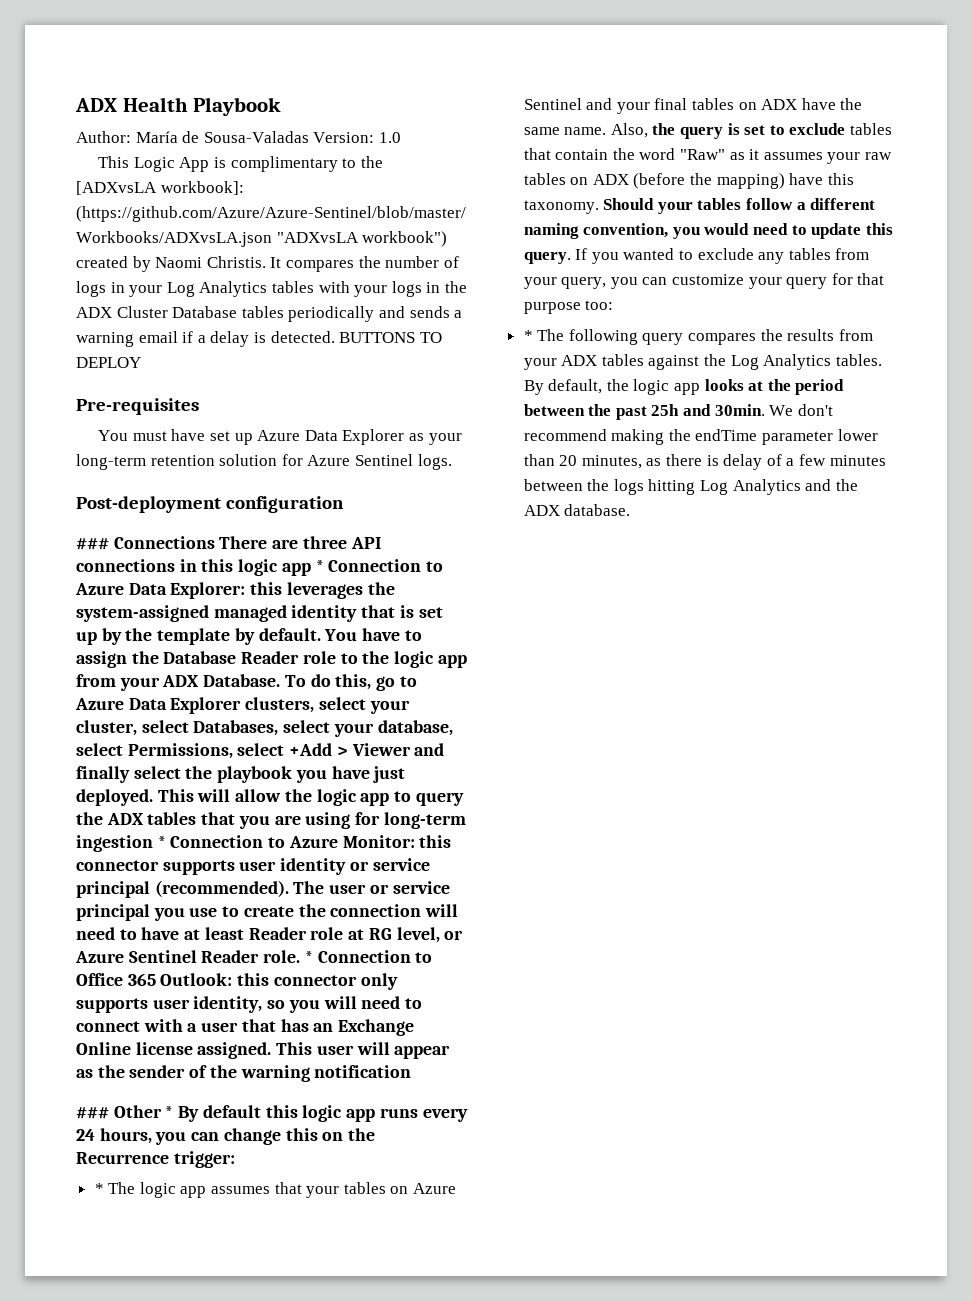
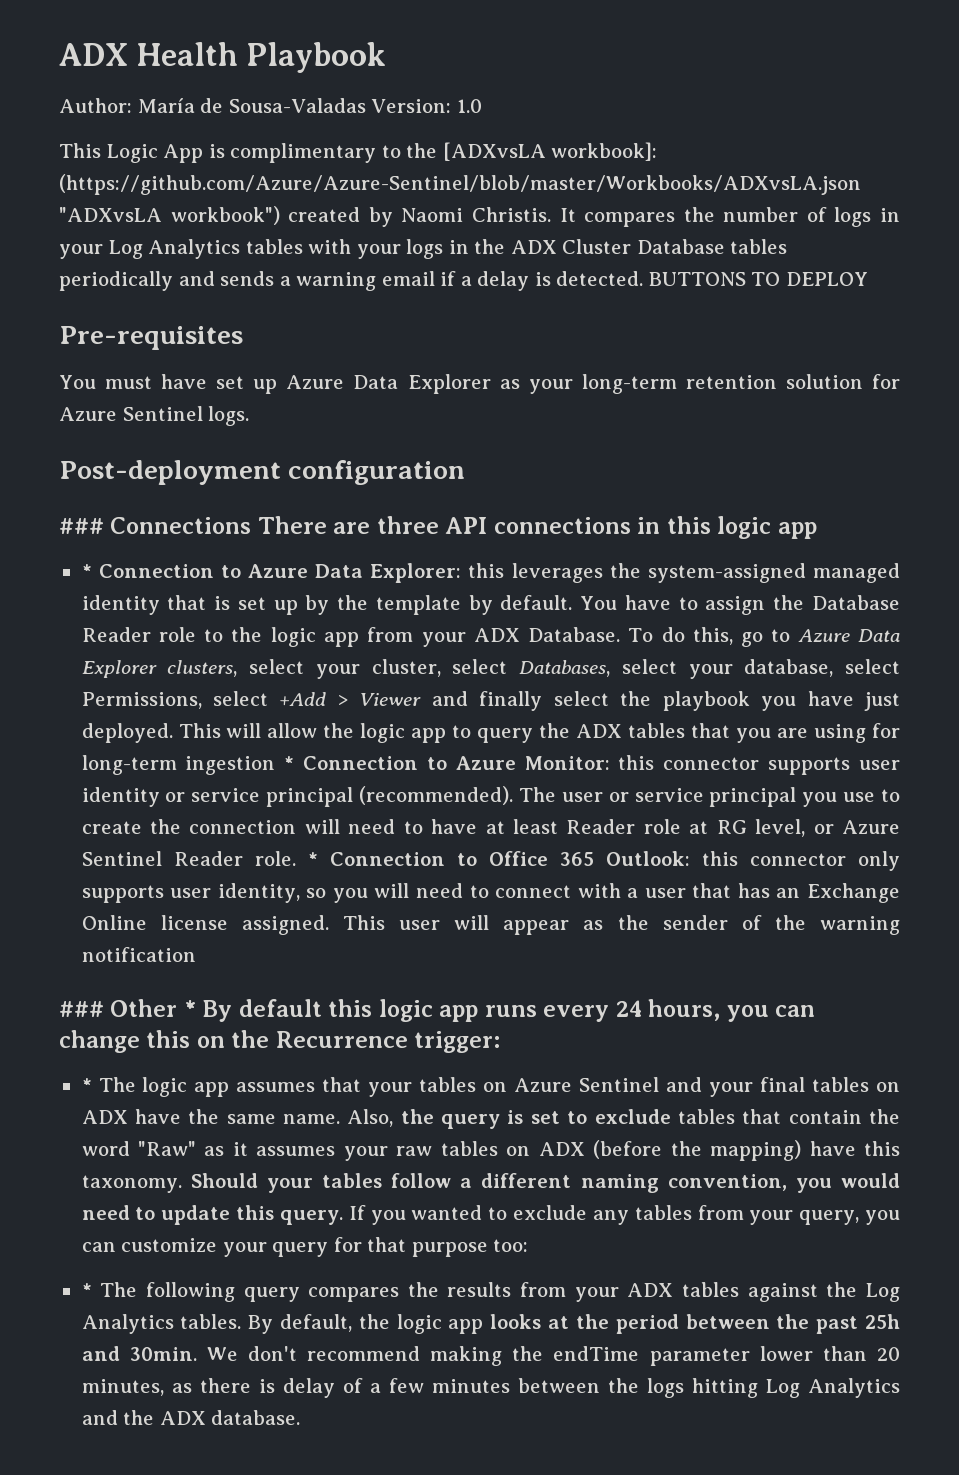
- ### Connections There are three API connections in this logic app * Connection to Azure Data Explorer: this leverages the system-assigned managed identity that is set up by the template by default.
+ ### Connections There are three API connections in this logic app
+ * Connection to Azure Data Explorer: this leverages the system-assigned managed identity that is set up by the template by default.

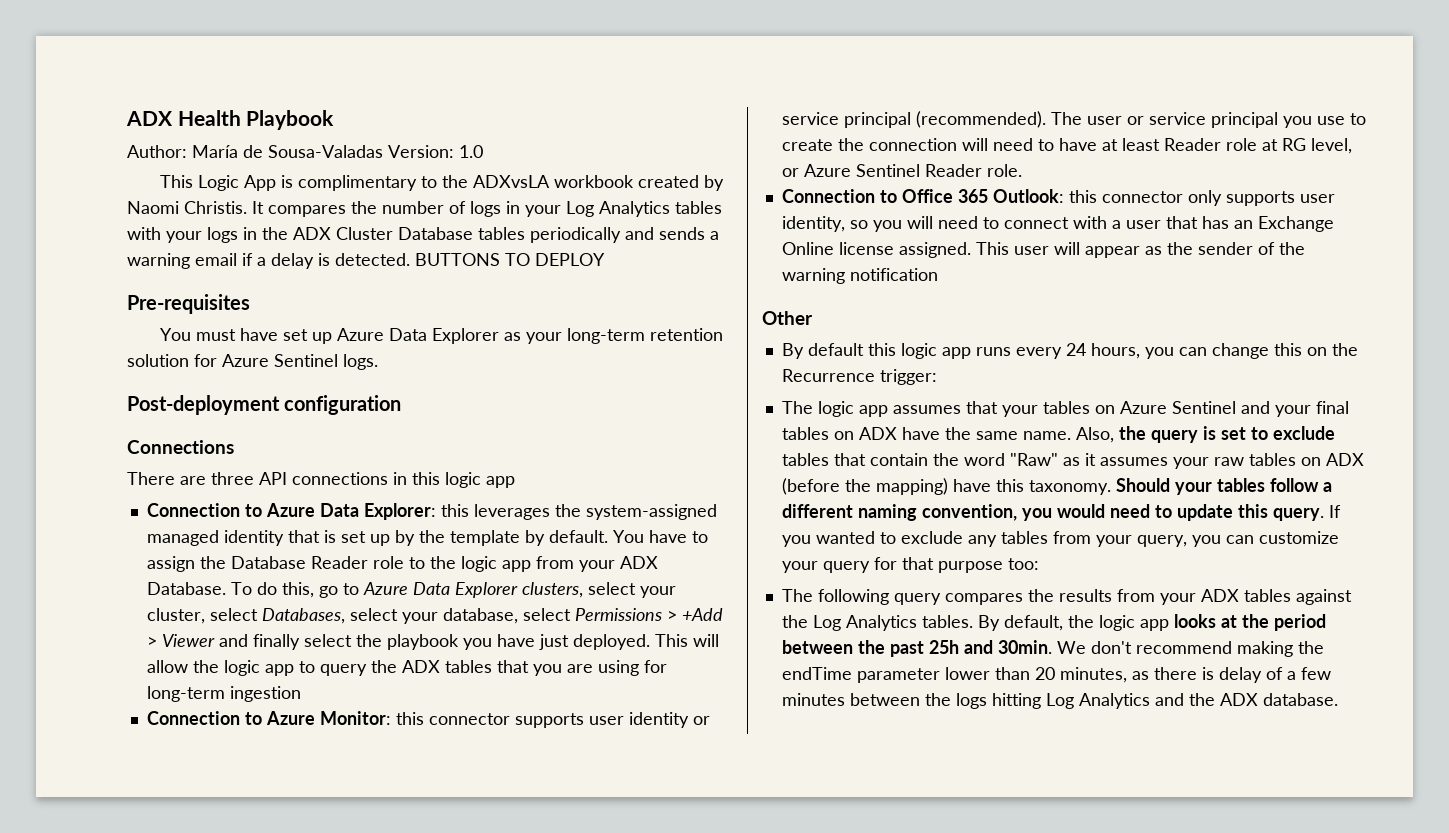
- This Logic App is complimentary to the [ADXvsLA workbook]: (https://github.com/Azure/Azure-Sentinel/blob/master/Workbooks/ADXvsLA.json "ADXvsLA workbook") created by Naomi Christis.
+ This Logic App is complimentary to the ADXvsLA workbook created by Naomi Christis.
- ### Connections There are three API connections in this logic app
+ Connections
+ There are three API connections in this logic app
- * Connection to Azure Data Explorer: this leverages the system-assigned managed identity that is set up by the template by default.
+ Connection to Azure Data Explorer: this leverages the system-assigned managed identity that is set up by the template by default.
- To do this, go to Azure Data Explorer clusters, select your cluster, select Databases, select your database, select Permissions, select +Add > Viewer and finally select the playbook you have just deployed.
+ To do this, go to Azure Data Explorer clusters, select your cluster, select Databases, select your database, select Permissions > +Add > Viewer and finally select the playbook you have just deployed.
- This will allow the logic app to query the ADX tables that you are using for long-term ingestion * Connection to Azure Monitor: this connector supports user identity or service principal (recommended).
+ This will allow the logic app to query the ADX tables that you are using for long-term ingestion
+ Connection to Azure Monitor: this connector supports user identity or service principal (recommended).
- The user or service principal you use to create the connection will need to have at least Reader role at RG level, or Azure Sentinel Reader role. * Connection to Office 365 Outlook: this connector only supports user identity, so you will need to connect with a user that has an Exchange Online license assigned.
+ The user or service principal you use to create the connection will need to have at least Reader role at RG level, or Azure Sentinel Reader role.
+ Connection to Office 365 Outlook: this connector only supports user identity, so you will need to connect with a user that has an Exchange Online license assigned.
- ### Other * By default this logic app runs every 24 hours, you can change this on the Recurrence trigger:
+ Other
+ By default this logic app runs every 24 hours, you can change this on the Recurrence trigger:
- * The logic app assumes that your tables on Azure Sentinel and your final tables on ADX have the same name.
+ The logic app assumes that your tables on Azure Sentinel and your final tables on ADX have the same name.
- * The following query compares the results from your ADX tables against the Log Analytics tables.
+ The following query compares the results from your ADX tables against the Log Analytics tables.

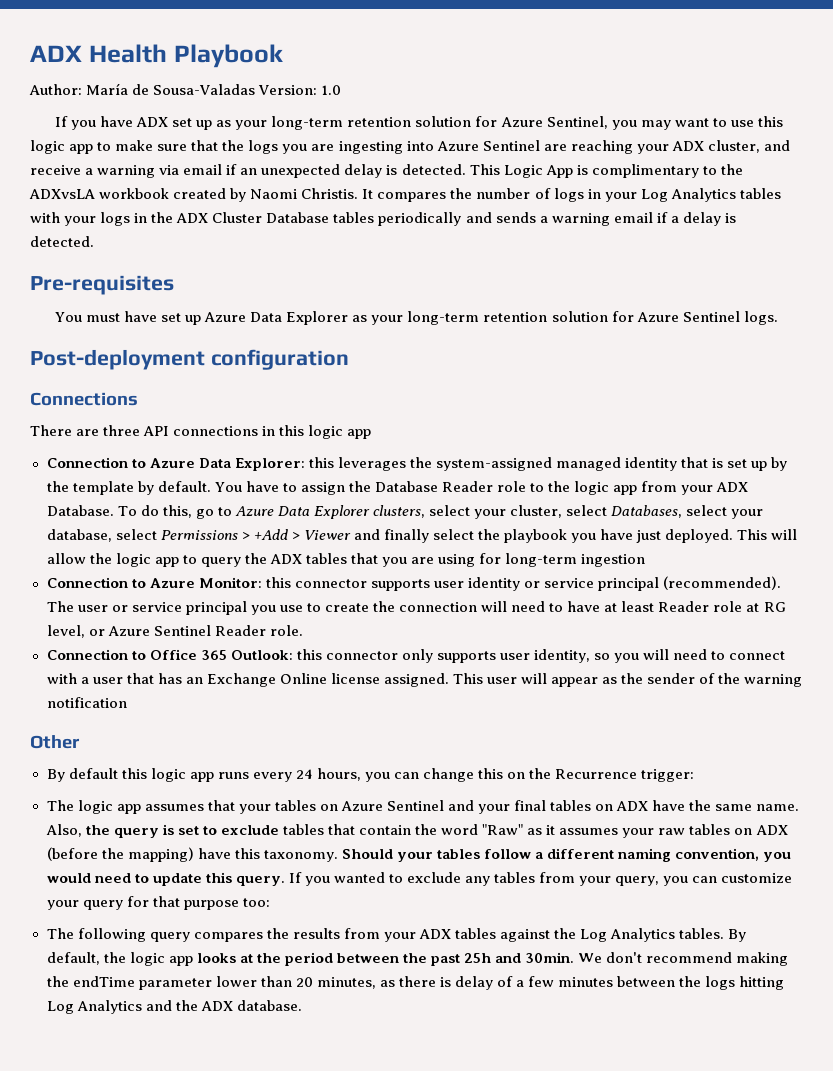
+ If you have ADX set up as your long-term retention solution for Azure Sentinel, you may want to use this logic app to make sure that the logs you are ingesting into Azure Sentinel are reaching your ADX cluster, and receive a warning via email if an unexpected delay is detected.
- BUTTONS TO DEPLOY

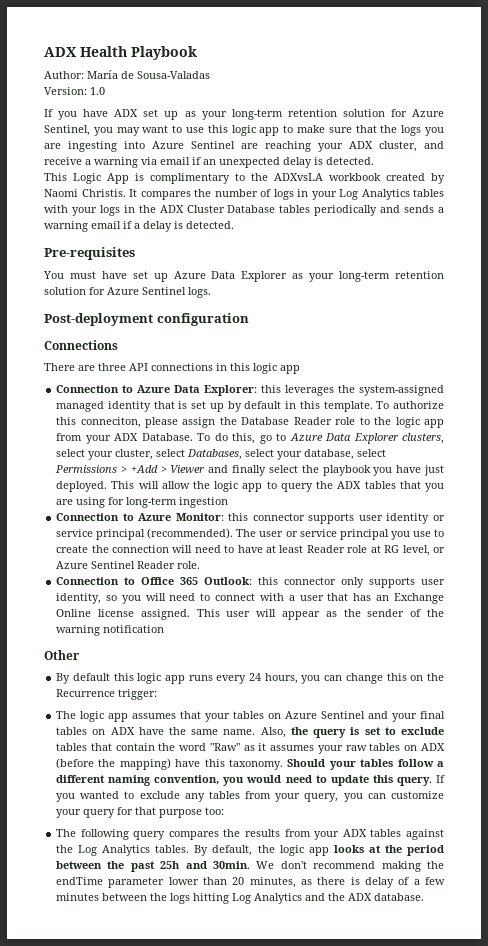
- Author: María de Sousa-Valadas Version: 1.0
+ Author: María de Sousa-Valadas
+ Version: 1.0
- If you have ADX set up as your long-term retention solution for Azure Sentinel, you may want to use this logic app to make sure that the logs you are ingesting into Azure Sentinel are reaching your ADX cluster, and receive a warning via email if an unexpected delay is detected. This Logic App is complimentary to the ADXvsLA workbook created by Naomi Christis.
+ If you have ADX set up as your long-term retention solution for Azure Sentinel, you may want to use this logic app to make sure that the logs you are ingesting into Azure Sentinel are reaching your ADX cluster, and receive a warning via email if an unexpected delay is detected.
+ This Logic App is complimentary to the ADXvsLA workbook created by Naomi Christis.
- Connection to Azure Data Explorer: this leverages the system-assigned managed identity that is set up by the template by default. You have to assign the Database Reader role to the logic app from your ADX Database.
+ Connection to Azure Data Explorer: this leverages the system-assigned managed identity that is set up by default in this template. To authorize this conneciton, please assign the Database Reader role to the logic app from your ADX Database.

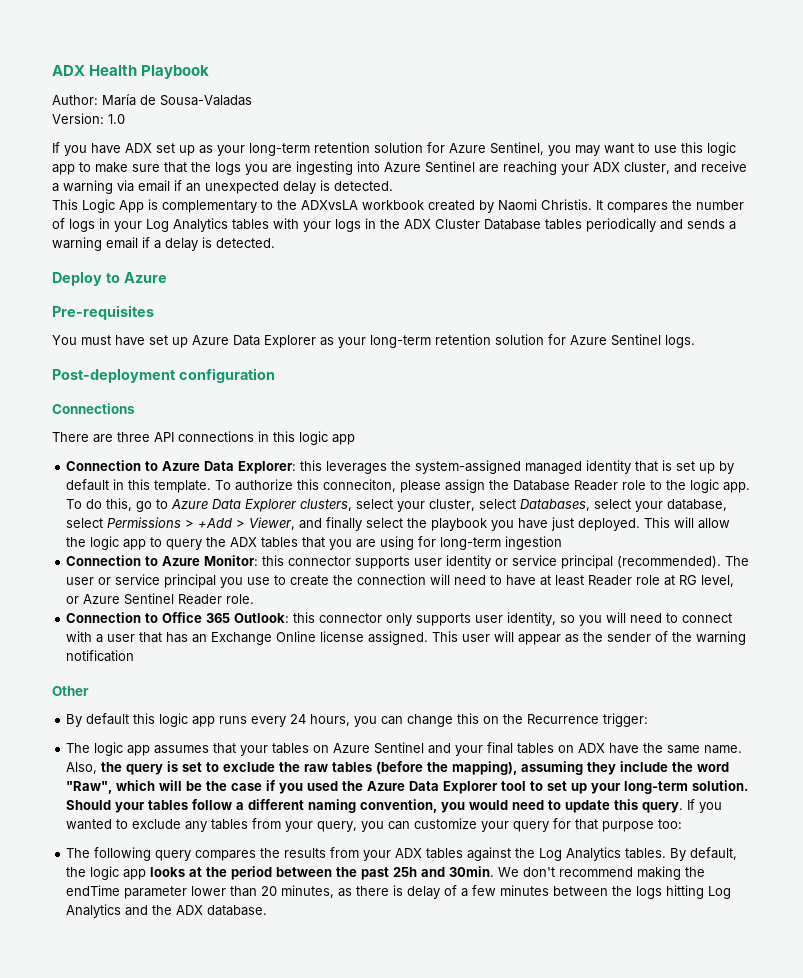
- This Logic App is complimentary to the ADXvsLA workbook created by Naomi Christis.
+ This Logic App is complementary to the ADXvsLA workbook created by Naomi Christis.
+ Deploy to Azure
- To authorize this conneciton, please assign the Database Reader role to the logic app from your ADX Database.
+ To authorize this conneciton, please assign the Database Reader role to the logic app.
- To do this, go to Azure Data Explorer clusters, select your cluster, select Databases, select your database, select Permissions > +Add > Viewer and finally select the playbook you have just deployed.
+ To do this, go to Azure Data Explorer clusters, select your cluster, select Databases, select your database, select Permissions > +Add > Viewer, and finally select the playbook you have just deployed.
- Also, the query is set to exclude tables that contain the word "Raw" as it assumes your raw tables on ADX (before the mapping) have this taxonomy.
+ Also, the query is set to exclude the raw tables (before the mapping), assuming they include the word "Raw", which will be the case if you used the Azure Data Explorer tool to set up your long-term solution.

